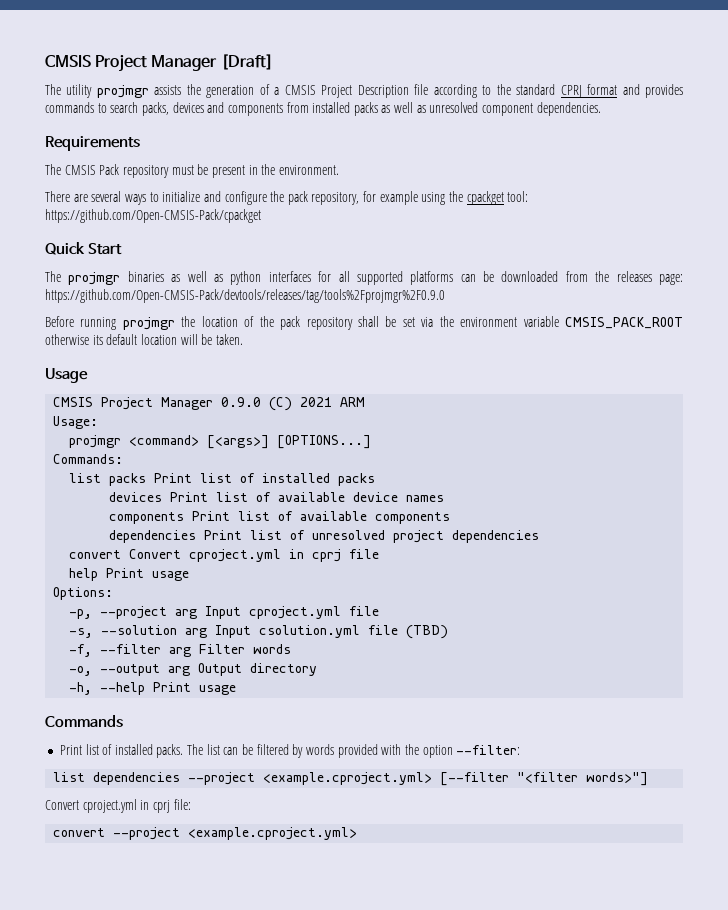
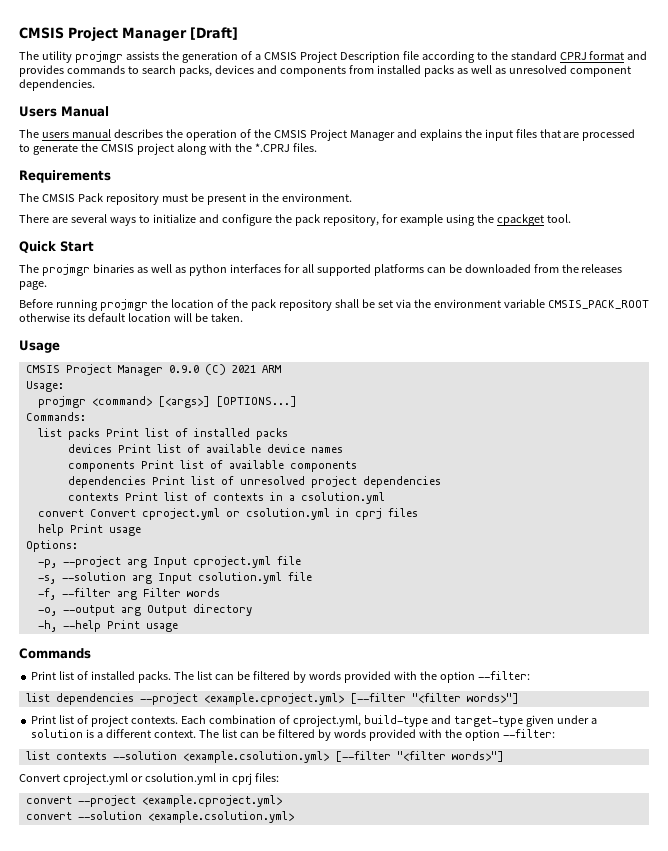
+ Users Manual
+ The users manual describes the operation of the CMSIS Project Manager and explains the input files that are processed to generate the CMSIS project along with the *.CPRJ files.
- There are several ways to initialize and configure the pack repository, for example using the cpackget tool: https://github.com/Open-CMSIS-Pack/cpackget
+ There are several ways to initialize and configure the pack repository, for example using the cpackget tool.
- The projmgr binaries as well as python interfaces for all supported platforms can be downloaded from the releases page: https://github.com/Open-CMSIS-Pack/devtools/releases/tag/tools%2Fprojmgr%2F0.9.0
+ The projmgr binaries as well as python interfaces for all supported platforms can be downloaded from the releases page.
+ contexts Print list of contexts in a csolution.yml
- convert Convert cproject.yml in cprj file
+ convert Convert cproject.yml or csolution.yml in cprj files
- -s, --solution arg Input csolution.yml file (TBD)
+ -s, --solution arg Input csolution.yml file
- Convert cproject.yml in cprj file:
+ Print list of project contexts. Each combination of cproject.yml, build-type and target-type given under a solution is a different context. The list can be filtered by words provided with the option --filter:
+ list contexts --solution <example.csolution.yml> [--filter "<filter words>"]
+ Convert cproject.yml or csolution.yml in cprj files:
+ convert --solution <example.csolution.yml>

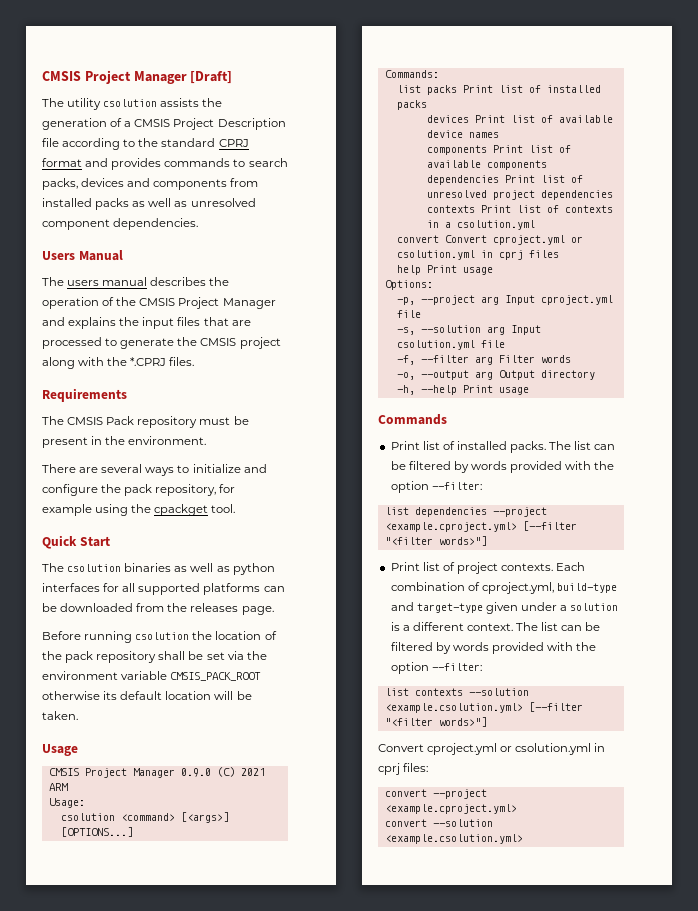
- The utility projmgr assists the generation of a CMSIS Project Description file according to the standard CPRJ format and provides commands to search packs, devices and components from installed packs as well as unresolved component dependencies.
+ The utility csolution assists the generation of a CMSIS Project Description file according to the standard CPRJ format and provides commands to search packs, devices and components from installed packs as well as unresolved component dependencies.
- The projmgr binaries as well as python interfaces for all supported platforms can be downloaded from the releases page.
+ The csolution binaries as well as python interfaces for all supported platforms can be downloaded from the releases page.
- Before running projmgr the location of the pack repository shall be set via the environment variable CMSIS_PACK_ROOT otherwise its default location will be taken.
+ Before running csolution the location of the pack repository shall be set via the environment variable CMSIS_PACK_ROOT otherwise its default location will be taken.
- projmgr <command> [<args>] [OPTIONS...]
+ csolution <command> [<args>] [OPTIONS...]

